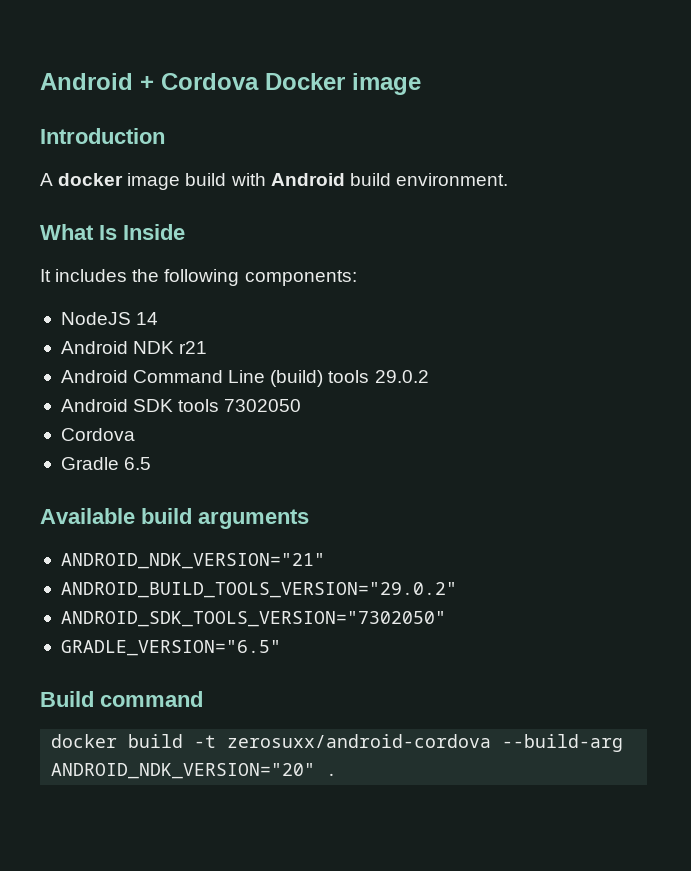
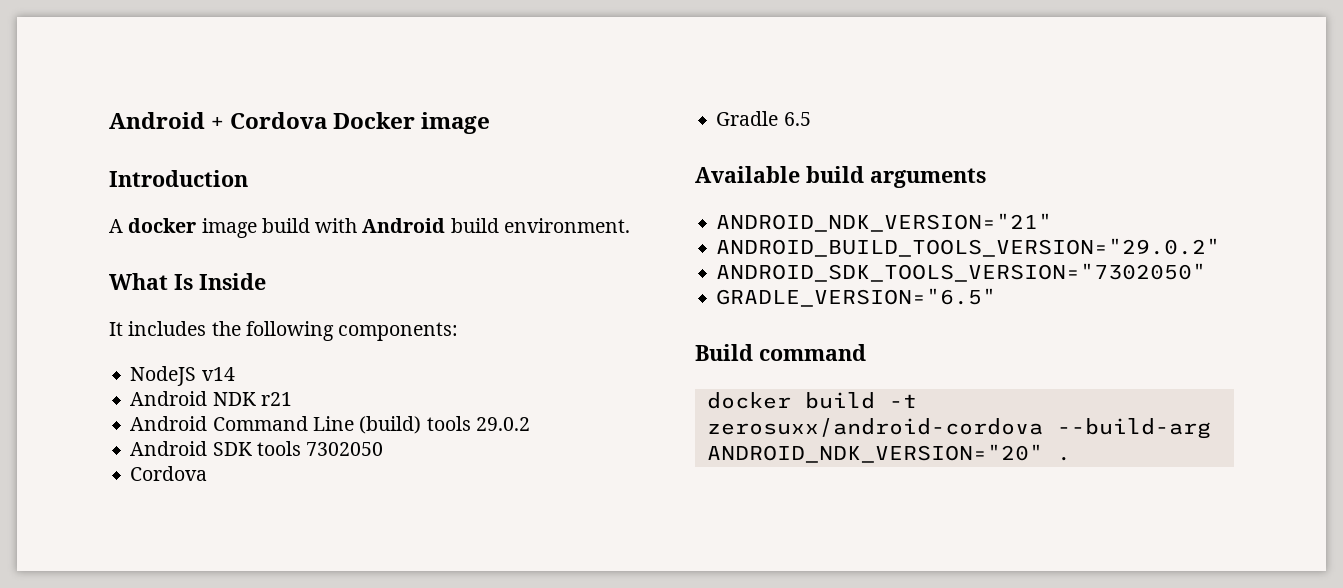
- NodeJS 14
+ NodeJS v14

